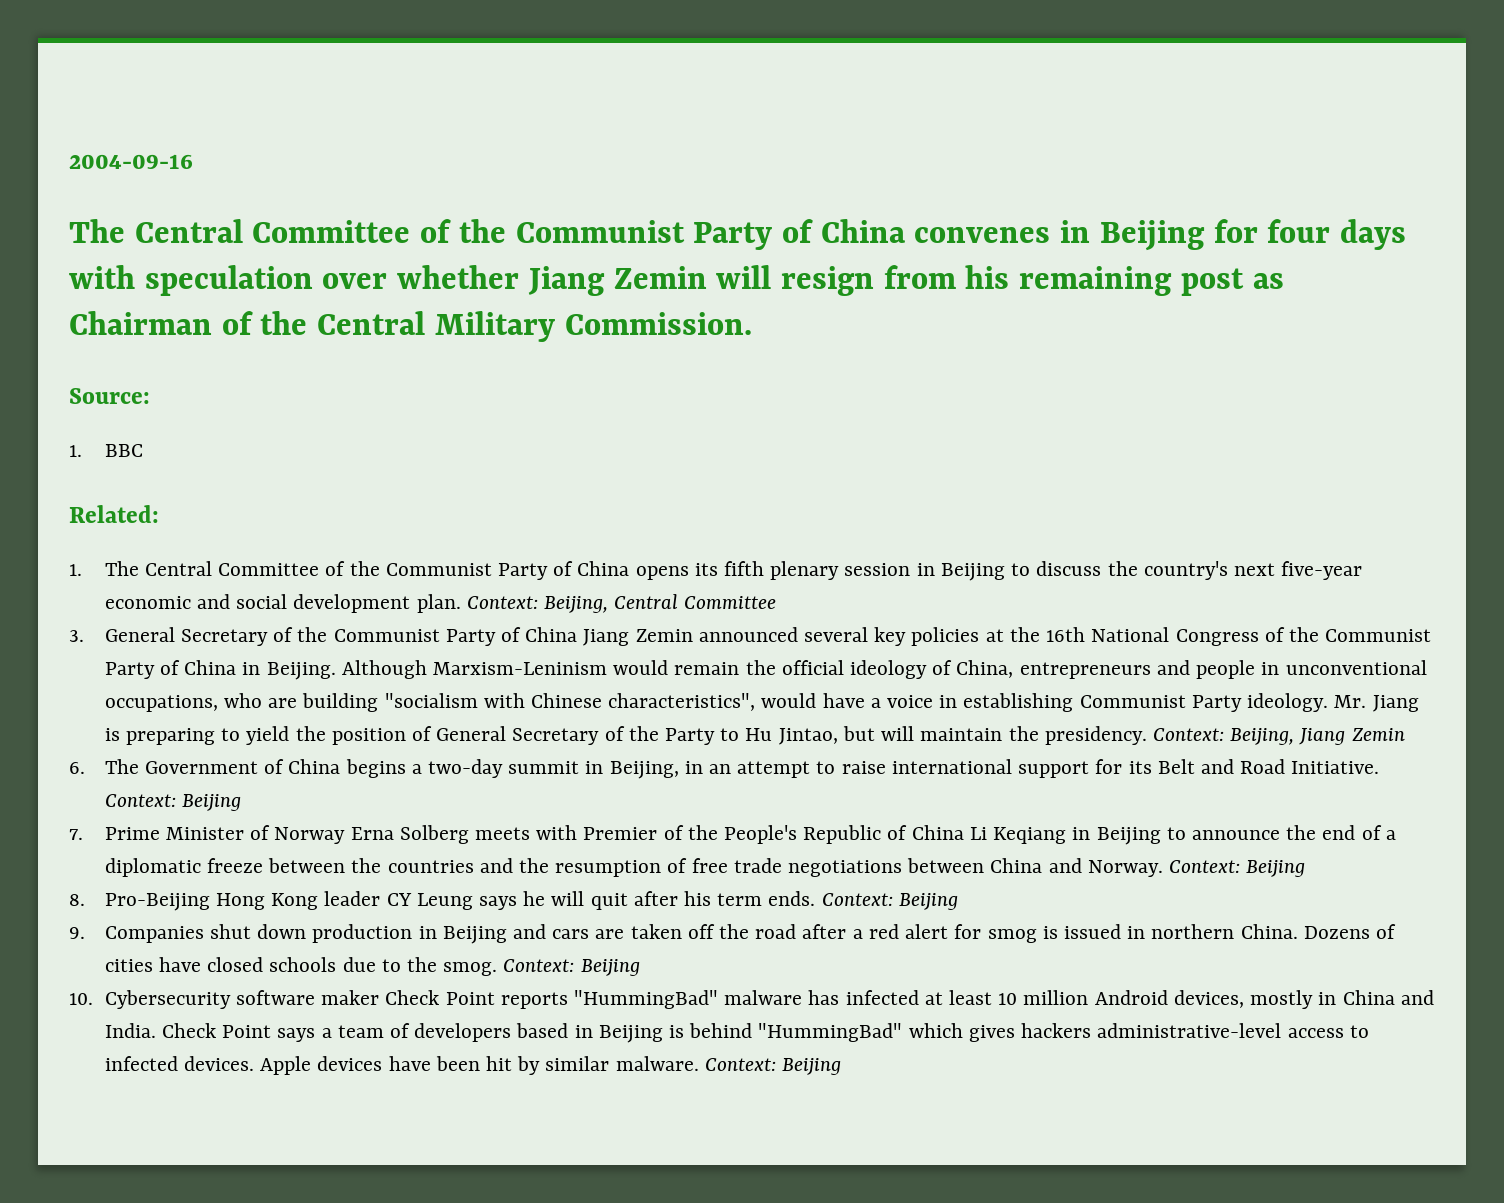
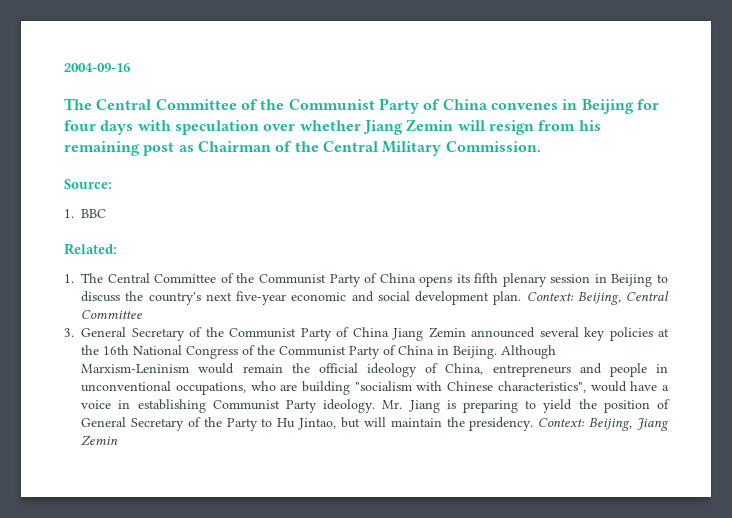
- 6. The Government of China begins a two-day summit in Beijing, in an attempt to raise international support for its Belt and Road Initiative. Context: Beijing
- 7. Prime Minister of Norway Erna Solberg meets with Premier of the People's Republic of China Li Keqiang in Beijing to announce the end of a diplomatic freeze between the countries and the resumption of free trade negotiations between China and Norway. Context: Beijing
- 8. Pro-Beijing Hong Kong leader CY Leung says he will quit after his term ends. Context: Beijing
- 9. Companies shut down production in Beijing and cars are taken off the road after a red alert for smog is issued in northern China. Dozens of cities have closed schools due to the smog. Context: Beijing
- 10. Cybersecurity software maker Check Point reports "HummingBad" malware has infected at least 10 million Android devices, mostly in China and India. Check Point says a team of developers based in Beijing is behind "HummingBad" which gives hackers administrative-level access to infected devices. Apple devices have been hit by similar malware. Context: Beijing

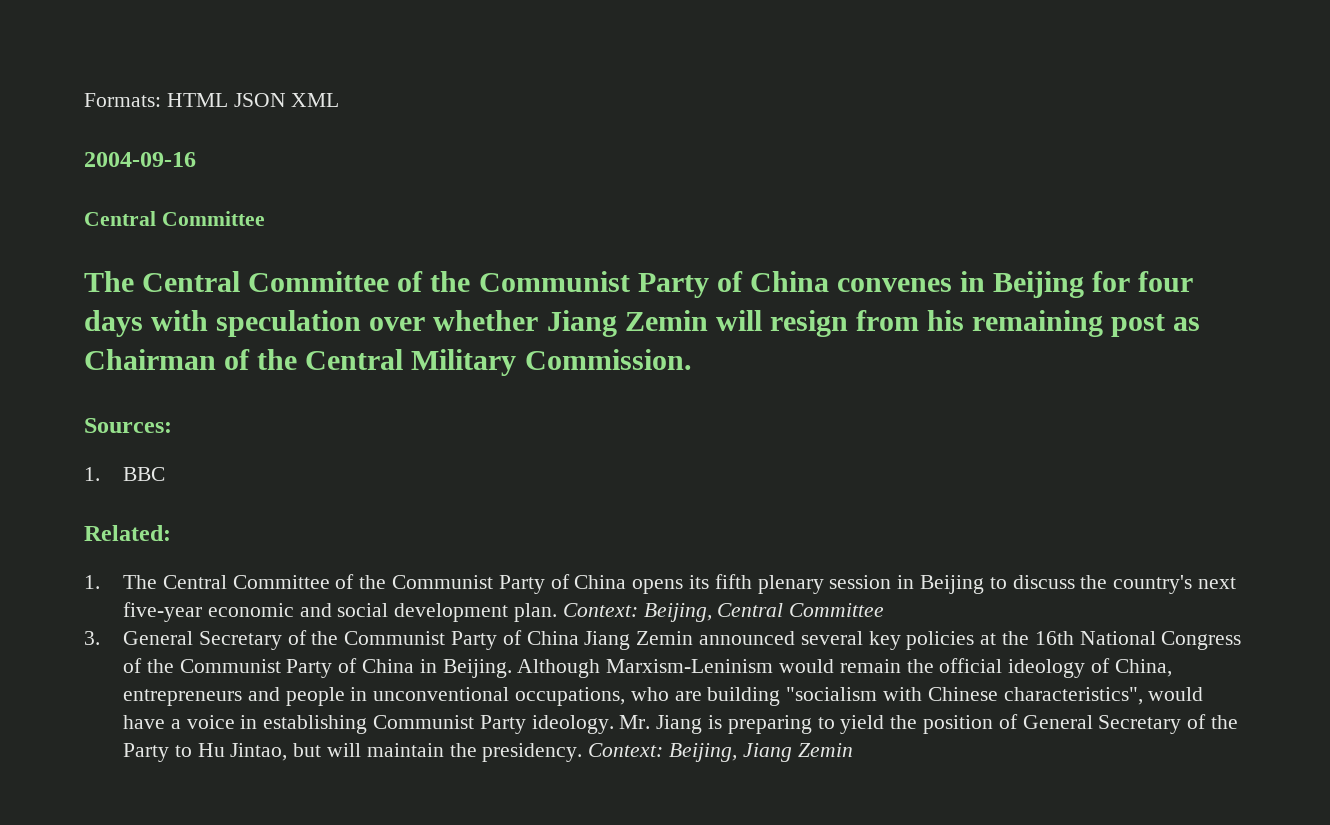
+ Formats: HTML JSON XML
  2004-09-16
+ Central Committee
- Source:
+ Sources:

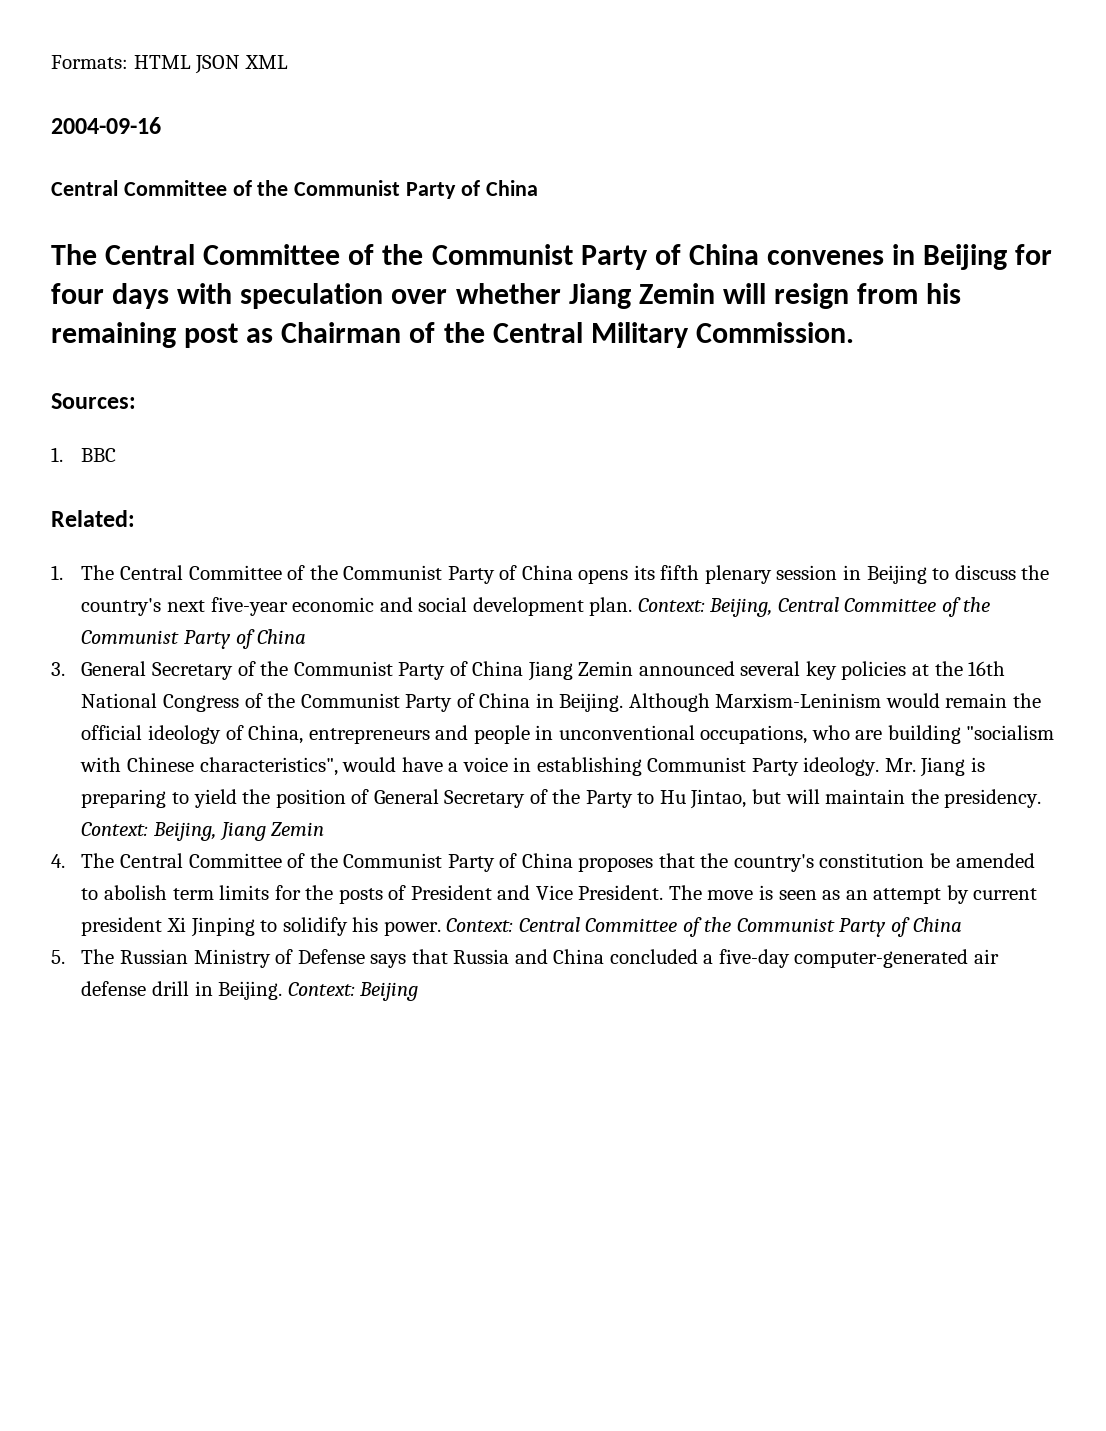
  2004-09-16
- Central Committee
+ Central Committee of the Communist Party of China
- Context: Beijing, Central Committee
+ Context: Beijing, Central Committee of the Communist Party of China
+ 4. The Central Committee of the Communist Party of China proposes that the country's constitution be amended to abolish term limits for the posts of President and Vice President. The move is seen as an attempt by current president Xi Jinping to solidify his power. Context: Central Committee of the Communist Party of China
+ 5. The Russian Ministry of Defense says that Russia and China concluded a five-day computer-generated air defense drill in Beijing. Context: Beijing

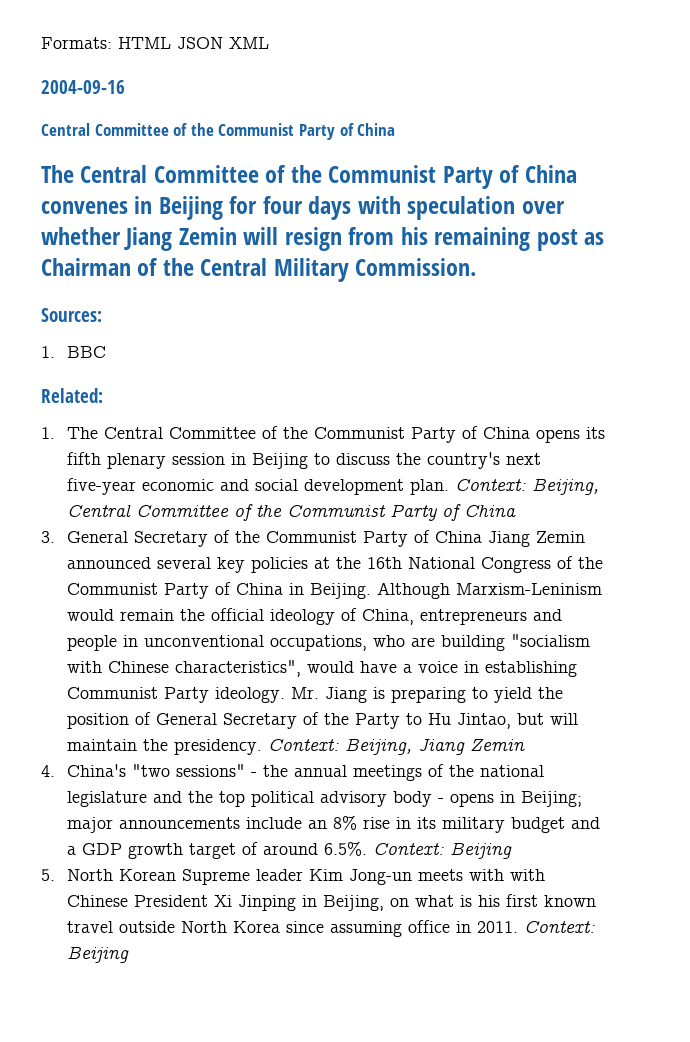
- 4. The Central Committee of the Communist Party of China proposes that the country's constitution be amended to abolish term limits for the posts of President and Vice President. The move is seen as an attempt by current president Xi Jinping to solidify his power. Context: Central Committee of the Communist Party of China
- 5. The Russian Ministry of Defense says that Russia and China concluded a five-day computer-generated air defense drill in Beijing.
+ 4. China's "two sessions" - the annual meetings of the national legislature and the top political advisory body - opens in Beijing; major announcements include an 8% rise in its military budget and a GDP growth target of around 6.5%. Context: Beijing
+ 5. North Korean Supreme leader Kim Jong-un meets with with Chinese President Xi Jinping in Beijing, on what is his first known travel outside North Korea since assuming office in 2011.

